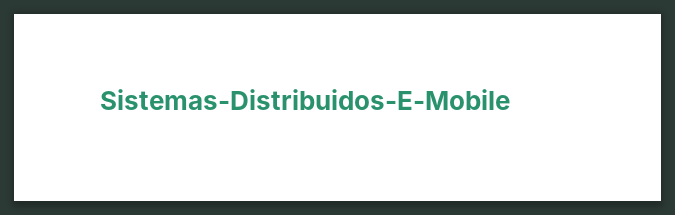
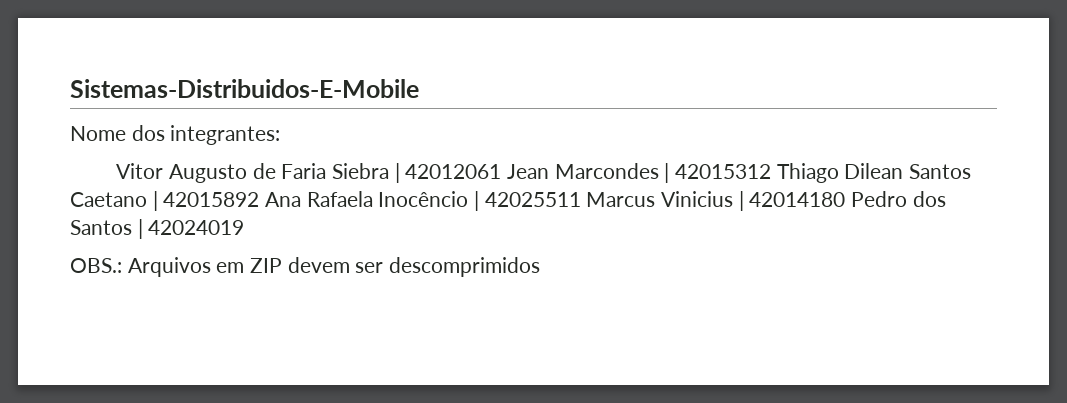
+ Nome dos integrantes:
+ Vitor Augusto de Faria Siebra | 42012061 Jean Marcondes | 42015312 Thiago Dilean Santos Caetano | 42015892 Ana Rafaela Inocêncio | 42025511 Marcus Vinicius | 42014180 Pedro dos Santos | 42024019
+ OBS.: Arquivos em ZIP devem ser descomprimidos

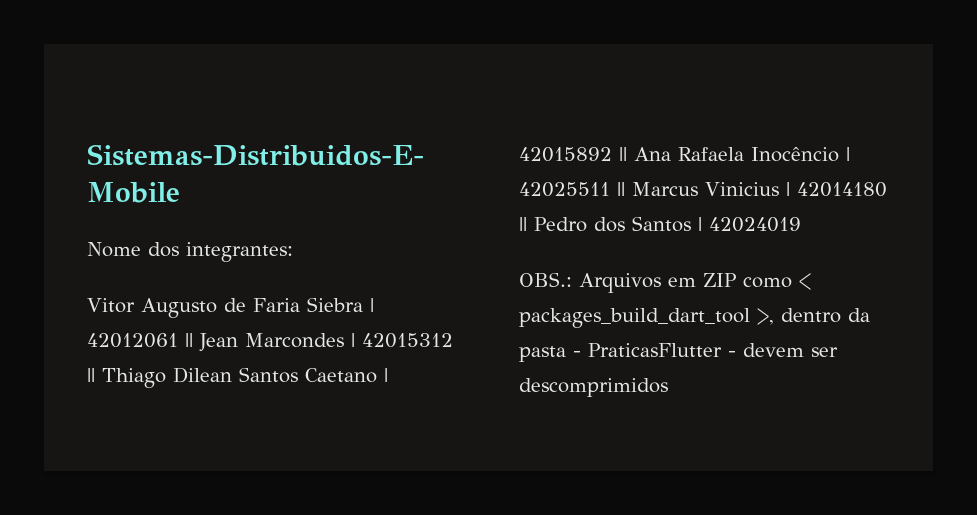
- Vitor Augusto de Faria Siebra | 42012061 Jean Marcondes | 42015312 Thiago Dilean Santos Caetano | 42015892 Ana Rafaela Inocêncio | 42025511 Marcus Vinicius | 42014180 Pedro dos Santos | 42024019
+ Vitor Augusto de Faria Siebra | 42012061 || Jean Marcondes | 42015312 || Thiago Dilean Santos Caetano | 42015892 || Ana Rafaela Inocêncio | 42025511 || Marcus Vinicius | 42014180 || Pedro dos Santos | 42024019
- OBS.: Arquivos em ZIP devem ser descomprimidos
+ OBS.: Arquivos em ZIP como < packages_build_dart_tool >, dentro da pasta - PraticasFlutter - devem ser descomprimidos

